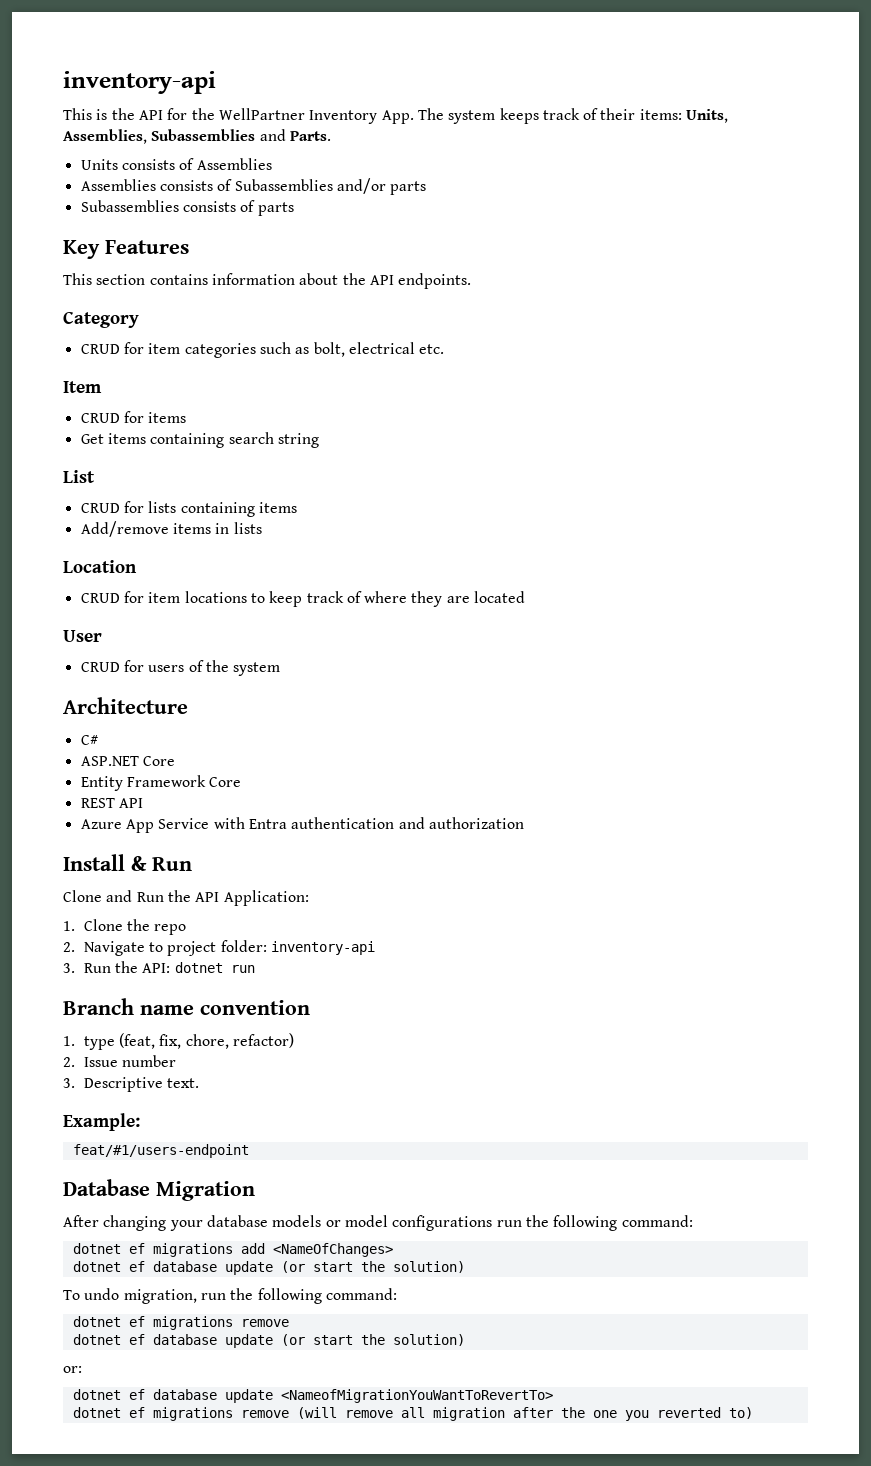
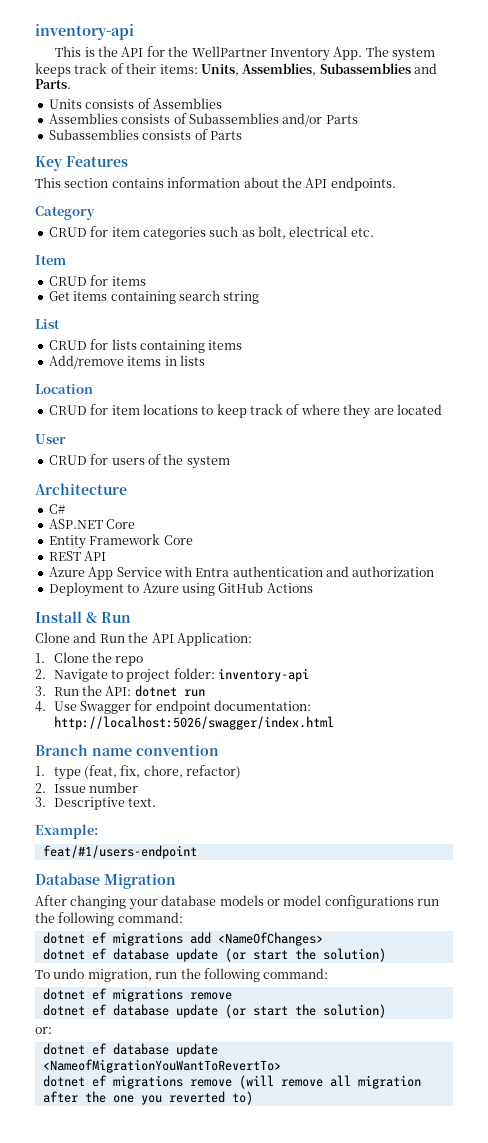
- Assemblies consists of Subassemblies and/or parts
+ Assemblies consists of Subassemblies and/or Parts
- Subassemblies consists of parts
+ Subassemblies consists of Parts
+ Deployment to Azure using GitHub Actions
+ 4. Use Swagger for endpoint documentation: http://localhost:5026/swagger/index.html

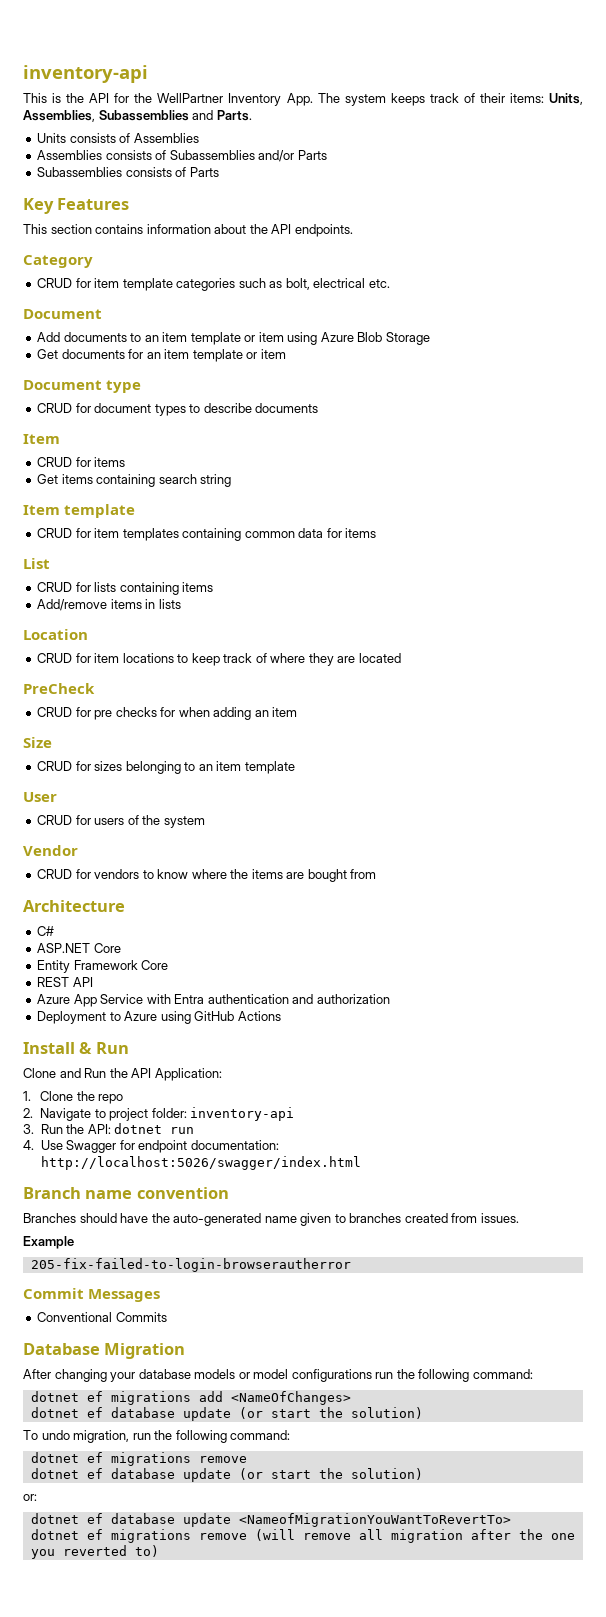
- CRUD for item categories such as bolt, electrical etc.
+ CRUD for item template categories such as bolt, electrical etc.
+ Document
+ Add documents to an item template or item using Azure Blob Storage
+ Get documents for an item template or item
+ Document type
+ CRUD for document types to describe documents
+ Item template
+ CRUD for item templates containing common data for items
+ PreCheck
+ CRUD for pre checks for when adding an item
+ Size
+ CRUD for sizes belonging to an item template
+ Vendor
+ CRUD for vendors to know where the items are bought from
- 1. type (feat, fix, chore, refactor)
- 2. Issue number
- 3. Descriptive text.
- Example:
- feat/#1/users-endpoint
+ Branches should have the auto-generated name given to branches created from issues.
+ Example
+ 205-fix-failed-to-login-browserautherror
+ Commit Messages
+ Conventional Commits

